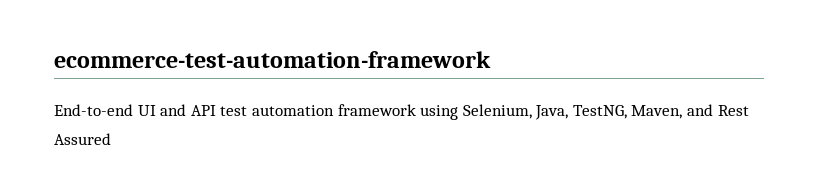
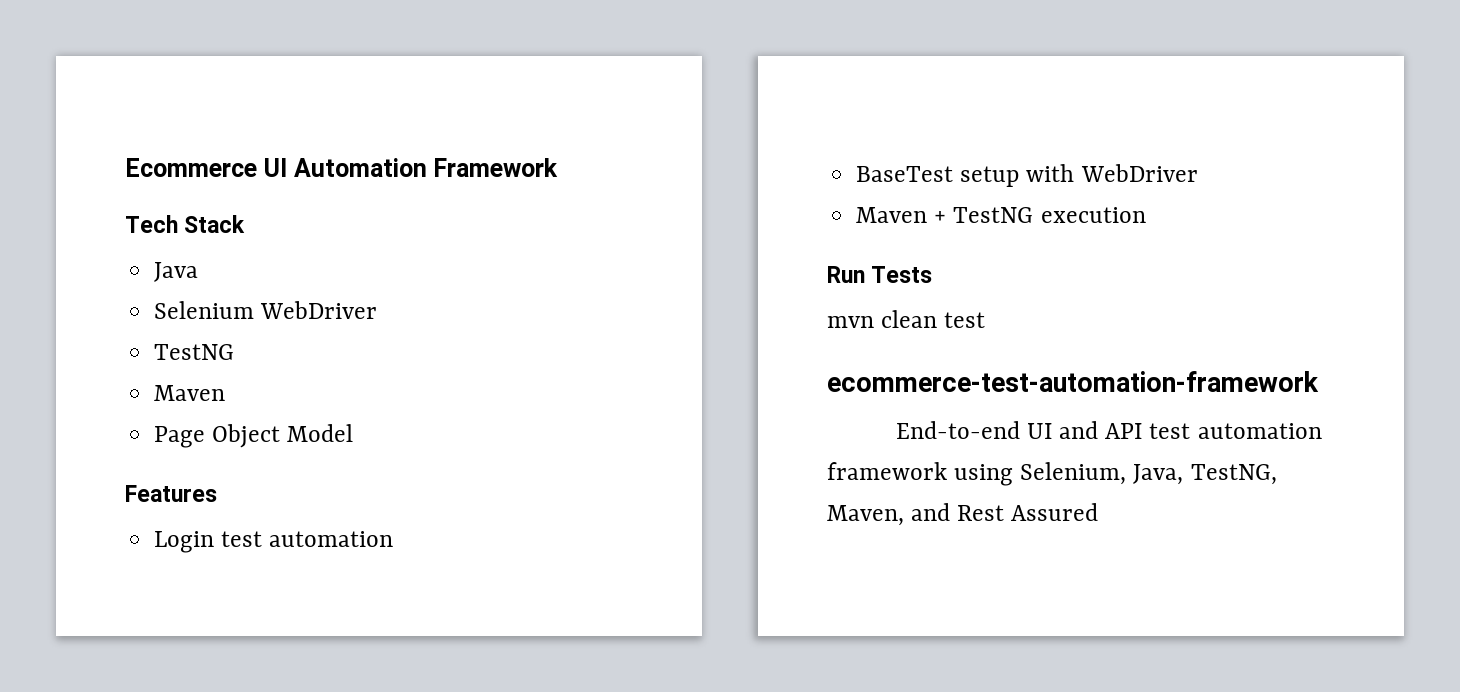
+ Ecommerce UI Automation Framework
+ Tech Stack
+ Java
+ Selenium WebDriver
+ TestNG
+ Maven
+ Page Object Model
+ Features
+ Login test automation
+ BaseTest setup with WebDriver
+ Maven + TestNG execution
+ Run Tests
+ mvn clean test

